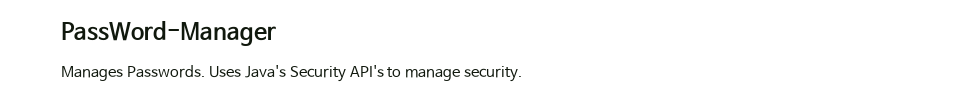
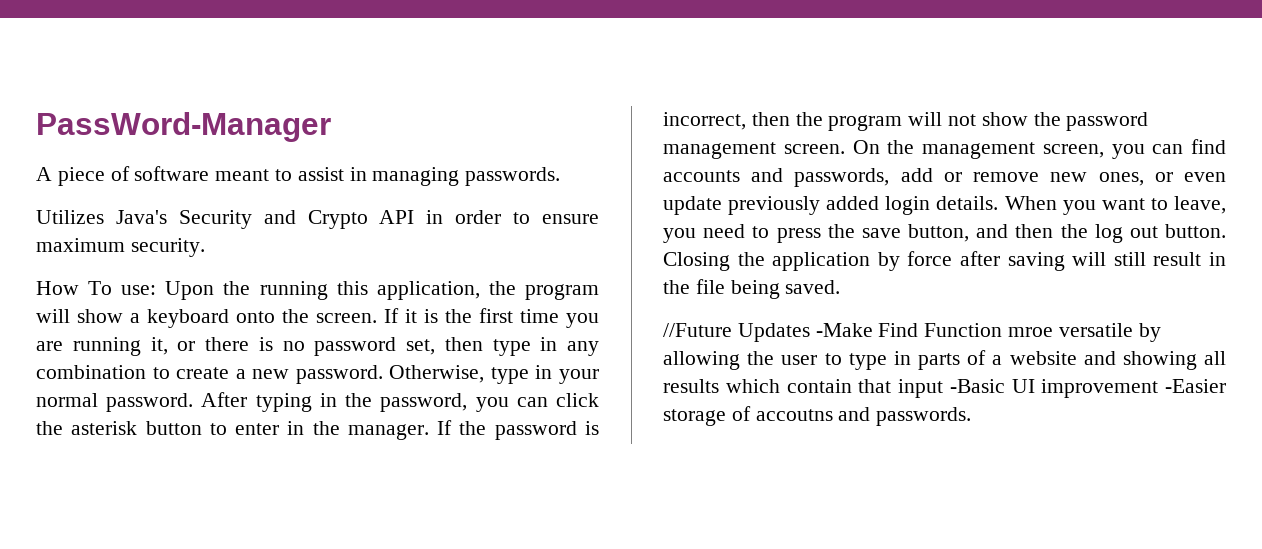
- Manages Passwords. Uses Java's Security API's to manage security.
+ A piece of software meant to assist in managing passwords.
+ Utilizes Java's Security and Crypto API in order to ensure maximum security.
+ How To use: Upon the running this application, the program will show a keyboard onto the screen. If it is the first time you are running it, or there is no password set, then type in any combination to create a new password. Otherwise, type in your normal password. After typing in the password, you can click the asterisk button to enter in the manager. If the password is incorrect, then the program will not show the password management screen. On the management screen, you can find accounts and passwords, add or remove new ones, or even update previously added login details. When you want to leave, you need to press the save button, and then the log out button. Closing the application by force after saving will still result in the file being saved.
+ //Future Updates -Make Find Function mroe versatile by allowing the user to type in parts of a website and showing all results which contain that input -Basic UI improvement -Easier storage of accoutns and passwords.

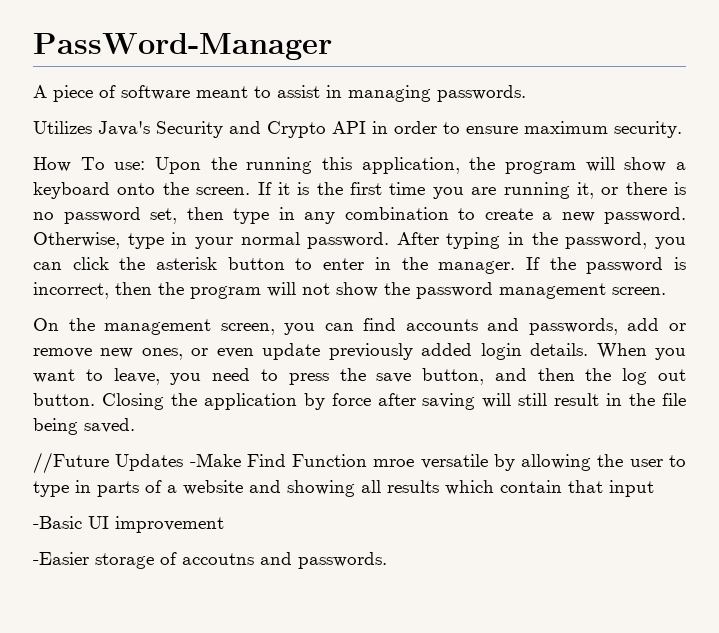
- If the password is incorrect, then the program will not show the password management screen. On the management screen, you can find accounts and passwords, add or remove new ones, or even update previously added login details.
+ If the password is incorrect, then the program will not show the password management screen.
+ On the management screen, you can find accounts and passwords, add or remove new ones, or even update previously added login details.
- //Future Updates -Make Find Function mroe versatile by allowing the user to type in parts of a website and showing all results which contain that input -Basic UI improvement -Easier storage of accoutns and passwords.
+ //Future Updates -Make Find Function mroe versatile by allowing the user to type in parts of a website and showing all results which contain that input
+ -Basic UI improvement
+ -Easier storage of accoutns and passwords.

